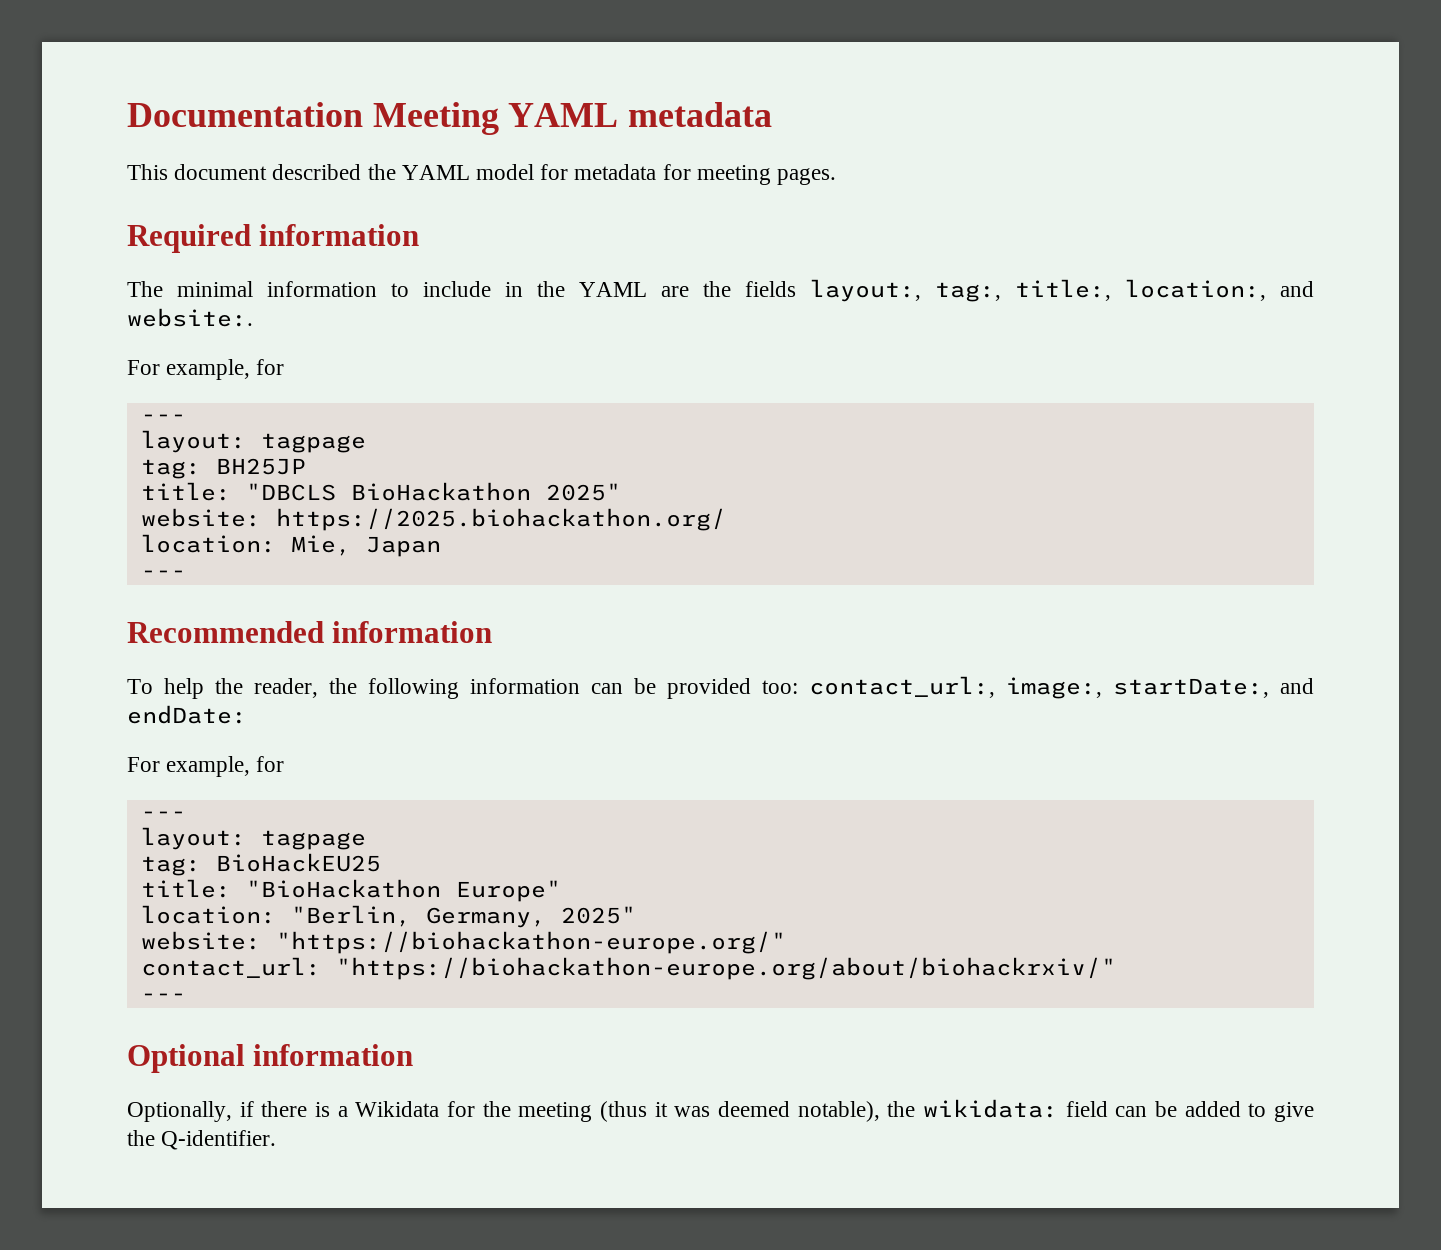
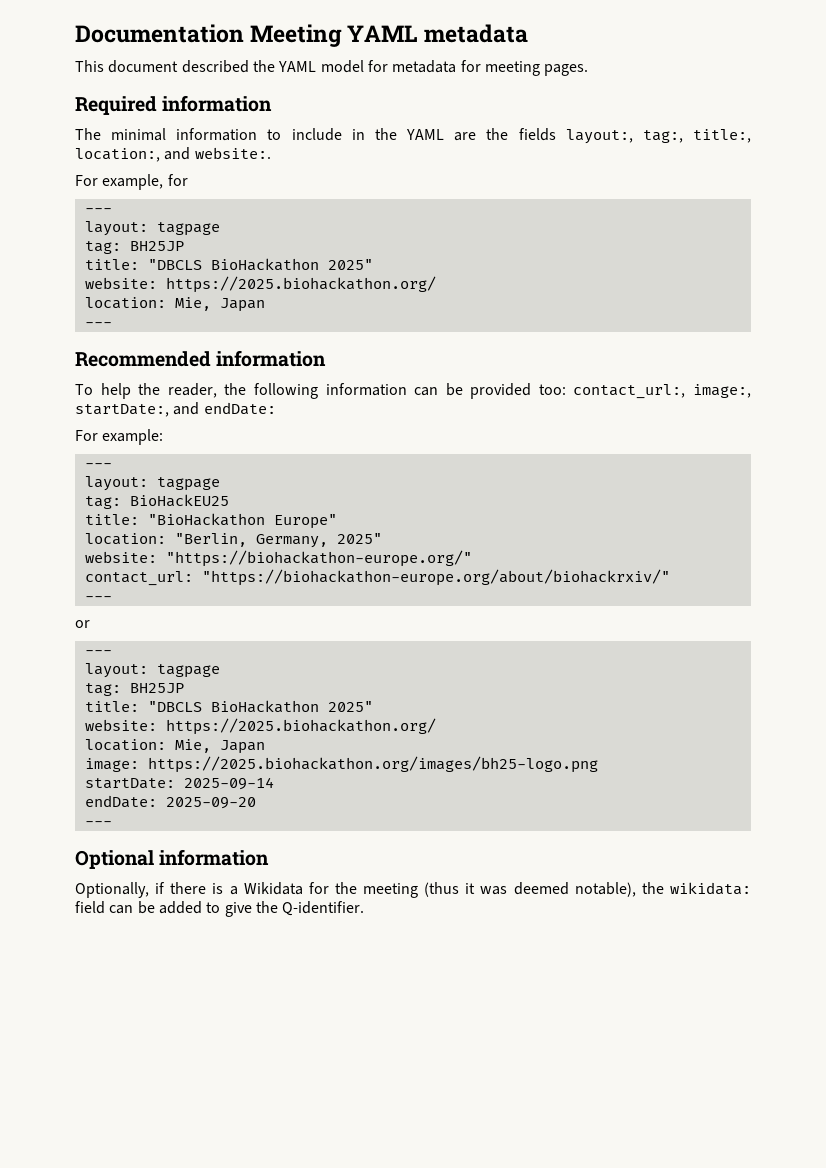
  To help the reader, the following information can be provided too: contact_url:, image:, startDate:, and endDate:
- For example, for
+ For example:
+ or
+ ---
+ layout: tagpage
+ tag: BH25JP
+ title: "DBCLS BioHackathon 2025"
+ website: https://2025.biohackathon.org/
+ location: Mie, Japan
+ image: https://2025.biohackathon.org/images/bh25-logo.png
+ startDate: 2025-09-14
+ endDate: 2025-09-20
+ ---

